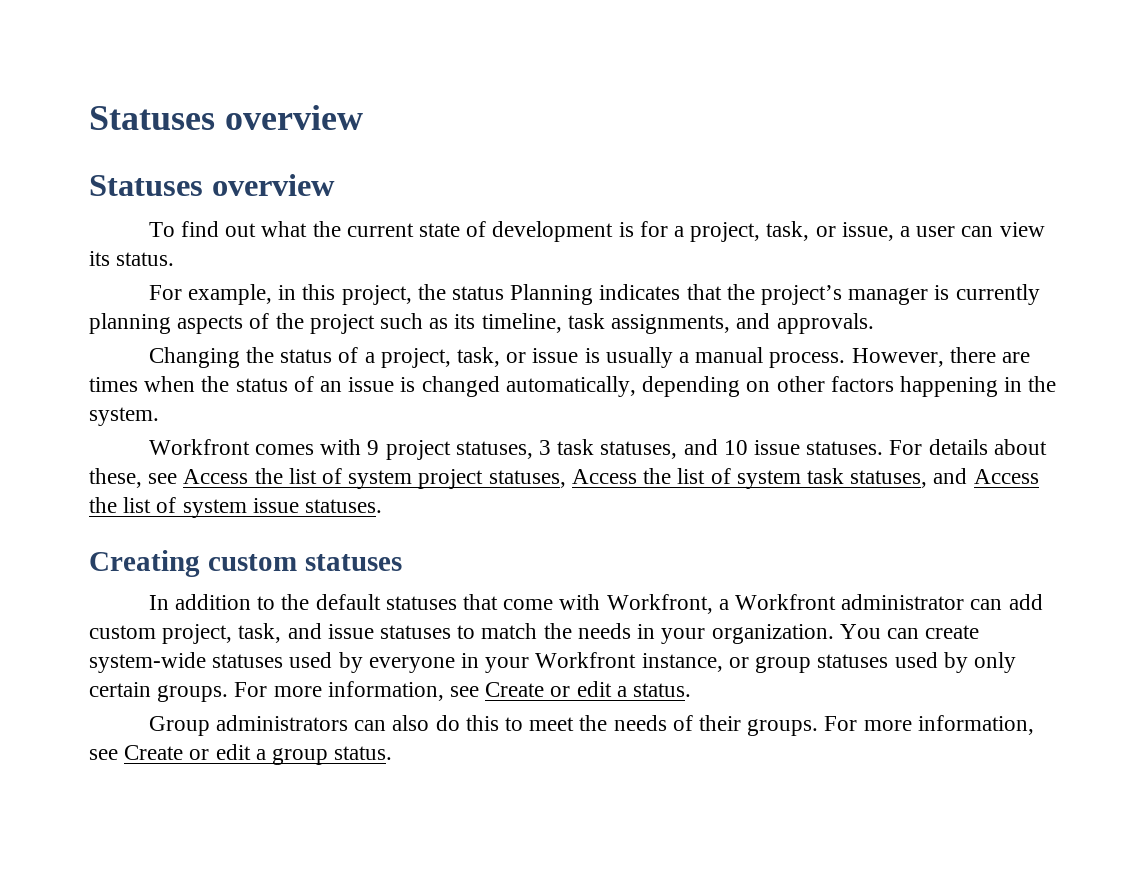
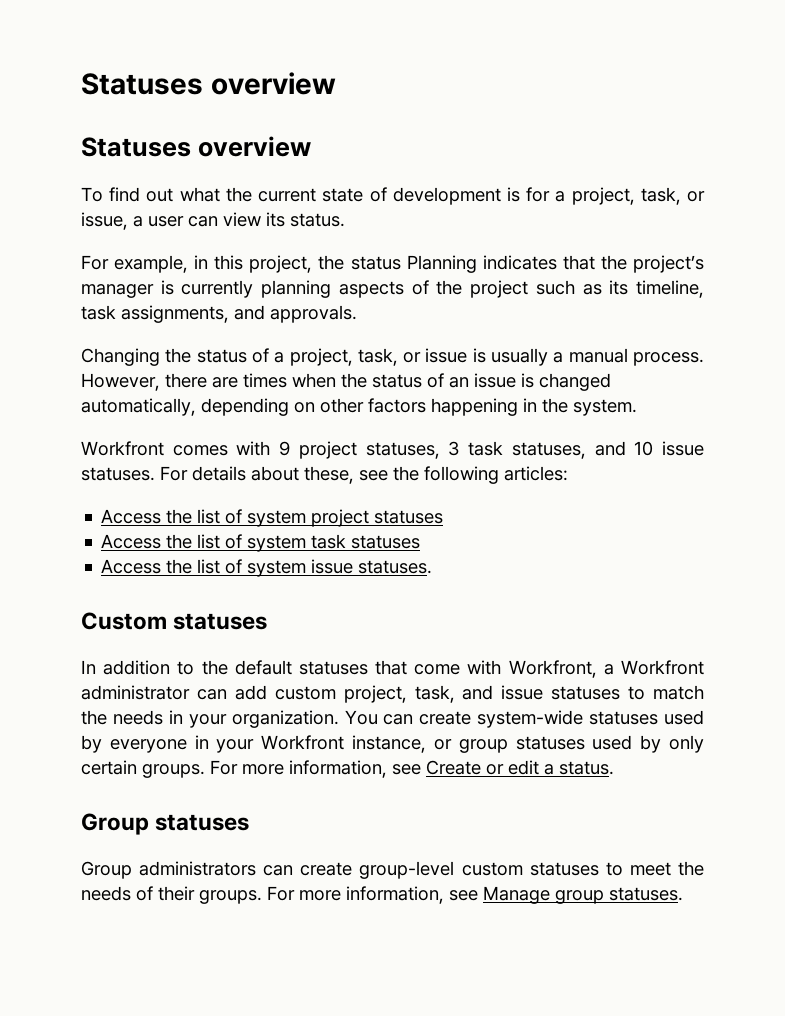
- For details about these, see Access the list of system project statuses, Access the list of system task statuses, and Access the list of system issue statuses.
+ For details about these, see the following articles:
+ Access the list of system project statuses
+ Access the list of system task statuses
+ Access the list of system issue statuses.
- Creating custom statuses
+ Custom statuses
+ Group statuses
- Group administrators can also do this to meet the needs of their groups.
+ Group administrators can create group-level custom statuses to meet the needs of their groups.
- For more information, see Create or edit a group status.
+ For more information, see Manage group statuses.

